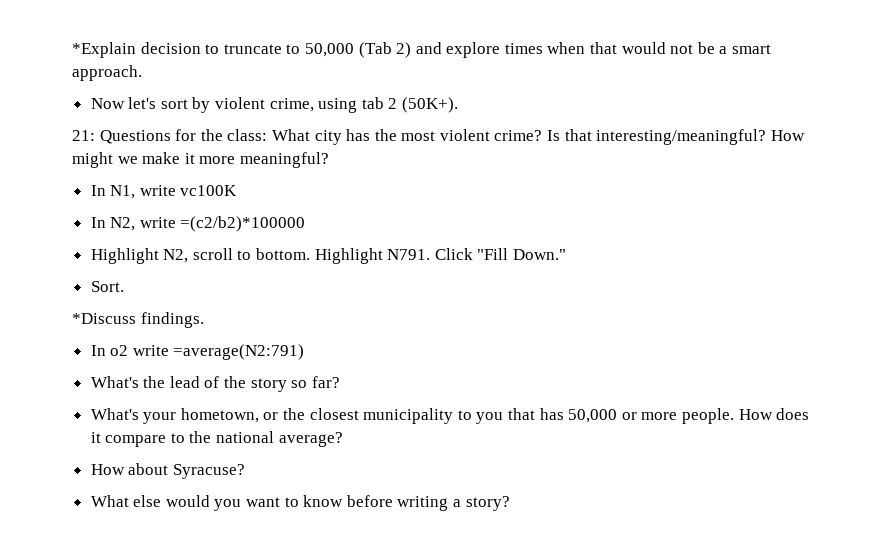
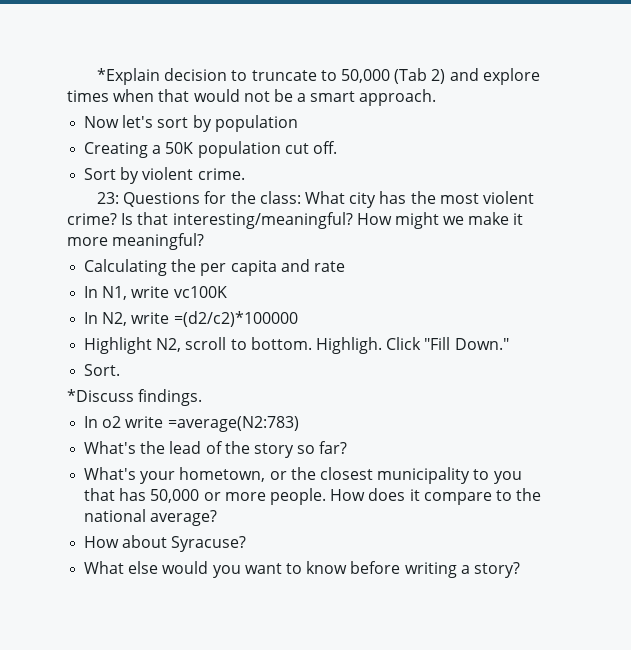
- Now let's sort by violent crime, using tab 2 (50K+).
- 21: Questions for the class: What city has the most violent crime?
+ Now let's sort by population
+ Creating a 50K population cut off.
+ Sort by violent crime.
+ 23: Questions for the class: What city has the most violent crime?
+ Calculating the per capita and rate
- In N2, write =(c2/b2)*100000
+ In N2, write =(d2/c2)*100000
- Highlight N791.
+ Highligh.
- In o2 write =average(N2:791)
+ In o2 write =average(N2:783)

